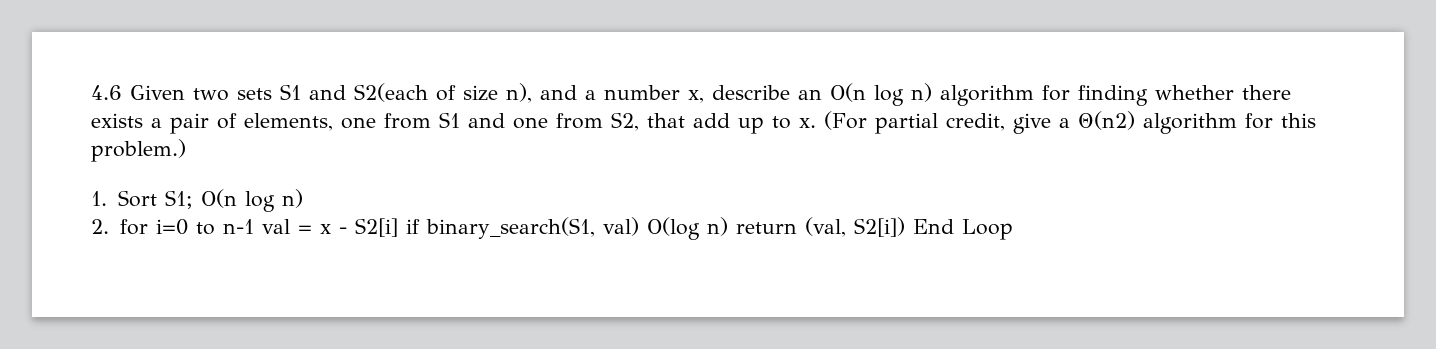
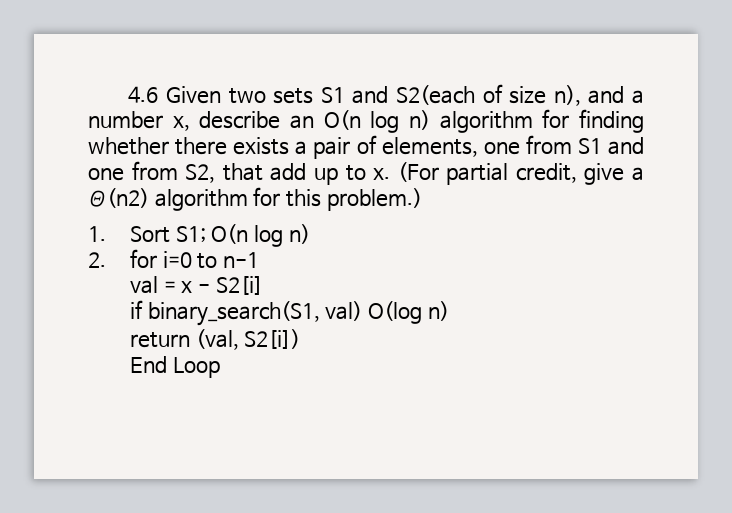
- 2. for i=0 to n-1 val = x - S2[i] if binary_search(S1, val) O(log n) return (val, S2[i]) End Loop
+ 2. for i=0 to n-1
+ val = x - S2[i]
+ if binary_search(S1, val) O(log n)
+ return (val, S2[i])
+ End Loop

